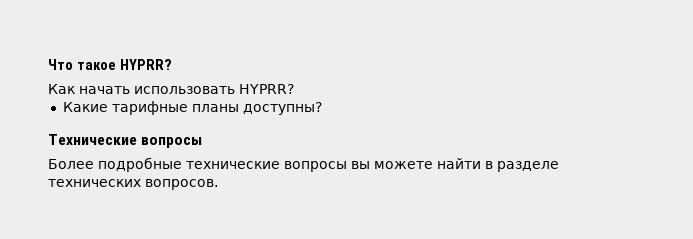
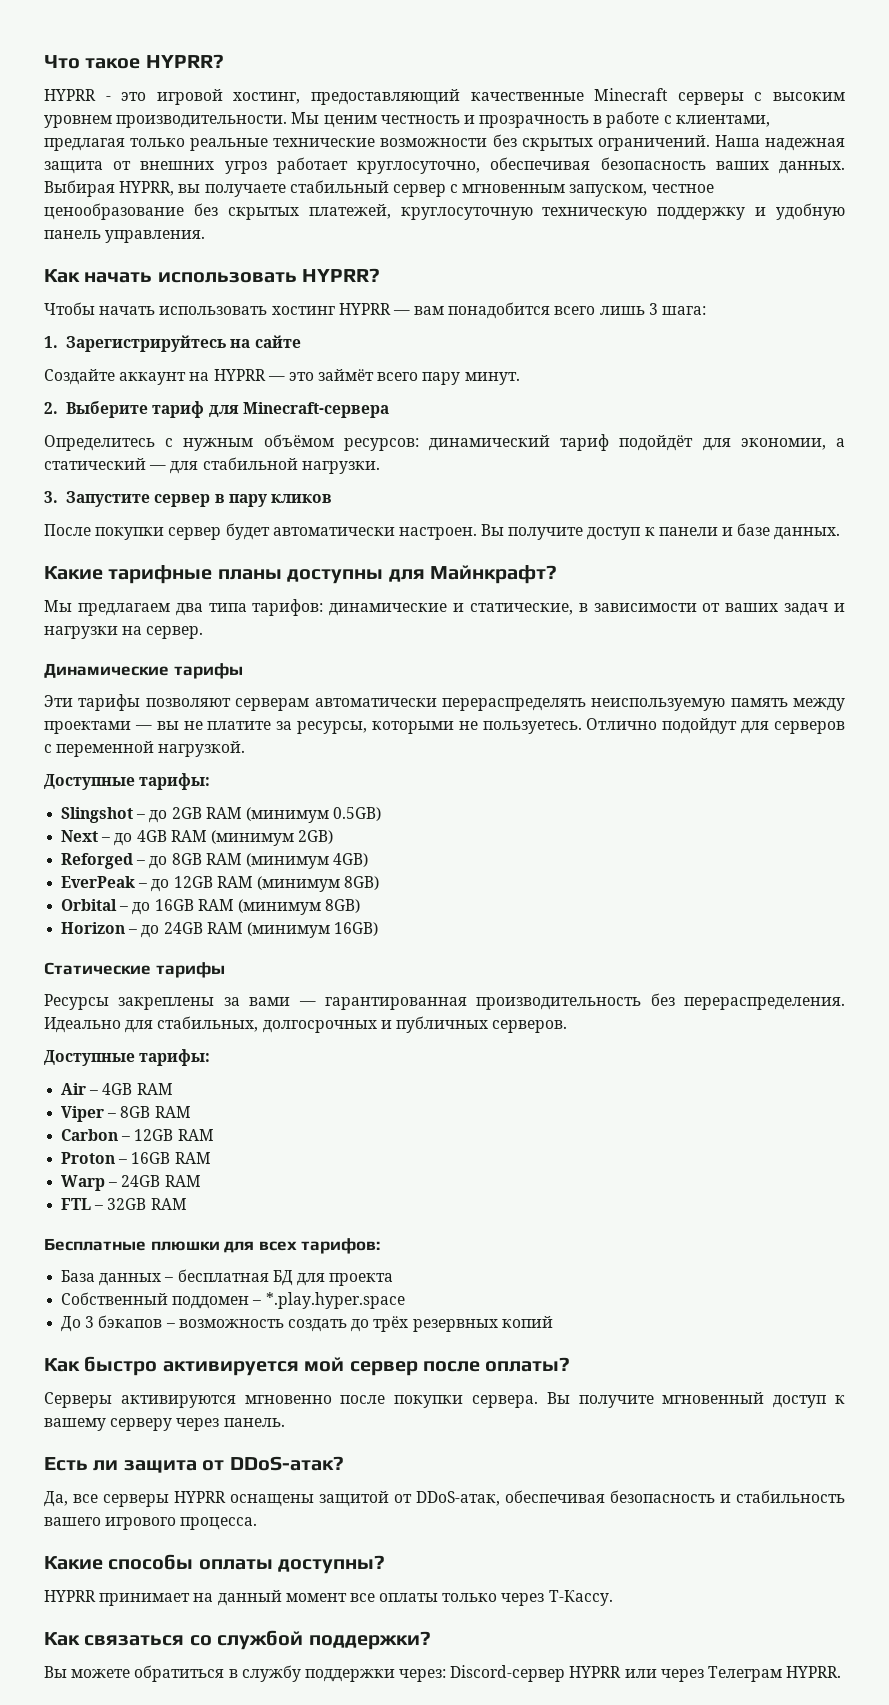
+ HYPRR - это игровой хостинг, предоставляющий качественные Minecraft серверы с высоким уровнем производительности. Мы ценим честность и прозрачность в работе с клиентами, предлагая только реальные технические возможности без скрытых ограничений. Наша надежная защита от внешних угроз работает круглосуточно, обеспечивая безопасность ваших данных. Выбирая HYPRR, вы получаете стабильный сервер с мгновенным запуском, честное ценообразование без скрытых платежей, круглосуточную техническую поддержку и удобную панель управления.
  Как начать использовать HYPRR?
- Какие тарифные планы доступны?
- Технические вопросы
- Более подробные технические вопросы вы можете найти в разделе технических вопросов.
+ Чтобы начать использовать хостинг HYPRR — вам понадобится всего лишь 3 шага:
+ 1. Зарегистрируйтесь на сайте
+ Создайте аккаунт на HYPRR — это займёт всего пару минут.
+ 2. Выберите тариф для Minecraft-сервера
+ Определитесь с нужным объёмом ресурсов: динамический тариф подойдёт для экономии, а статический — для стабильной нагрузки.
+ 3. Запустите сервер в пару кликов
+ После покупки сервер будет автоматически настроен. Вы получите доступ к панели и базе данных.
+ Какие тарифные планы доступны для Майнкрафт?
+ Мы предлагаем два типа тарифов: динамические и статические, в зависимости от ваших задач и нагрузки на сервер.
+ Динамические тарифы
+ Эти тарифы позволяют серверам автоматически перераспределять неиспользуемую память между проектами — вы не платите за ресурсы, которыми не пользуетесь. Отлично подойдут для серверов с переменной нагрузкой.
+ Доступные тарифы:
+ Slingshot – до 2GB RAM (минимум 0.5GB)
+ Next – до 4GB RAM (минимум 2GB)
+ Reforged – до 8GB RAM (минимум 4GB)
+ EverPeak – до 12GB RAM (минимум 8GB)
+ Orbital – до 16GB RAM (минимум 8GB)
+ Horizon – до 24GB RAM (минимум 16GB)
+ Статические тарифы
+ Ресурсы закреплены за вами — гарантированная производительность без перераспределения. Идеально для стабильных, долгосрочных и публичных серверов.
+ Доступные тарифы:
+ Air – 4GB RAM
+ Viper – 8GB RAM
+ Carbon – 12GB RAM
+ Proton – 16GB RAM
+ Warp – 24GB RAM
+ FTL – 32GB RAM
+ Бесплатные плюшки для всех тарифов:
+ База данных – бесплатная БД для проекта
+ Собственный поддомен – *.play.hyper.space
+ До 3 бэкапов – возможность создать до трёх резервных копий
+ Как быстро активируется мой сервер после оплаты?
+ Серверы активируются мгновенно после покупки сервера. Вы получите мгновенный доступ к вашему серверу через панель.
+ Есть ли защита от DDoS-атак?
+ Да, все серверы HYPRR оснащены защитой от DDoS-атак, обеспечивая безопасность и стабильность вашего игрового процесса.
+ Какие способы оплаты доступны?
+ HYPRR принимает на данный момент все оплаты только через Т-Кассу.
+ Как связаться со службой поддержки?
+ Вы можете обратиться в службу поддержки через: Discord-сервер HYPRR или через Телеграм HYPRR.

